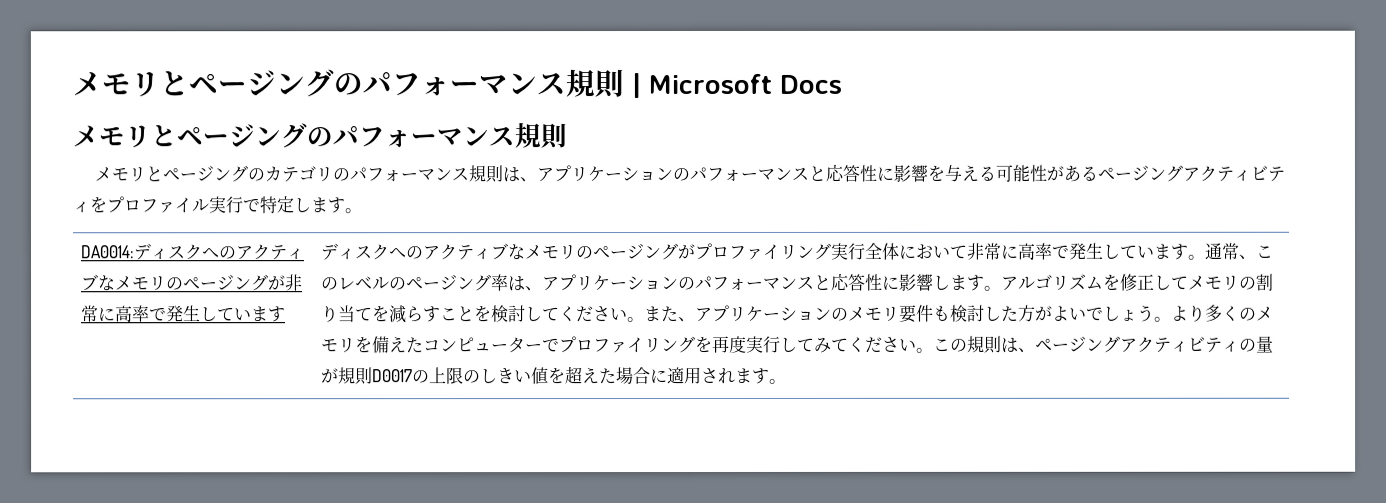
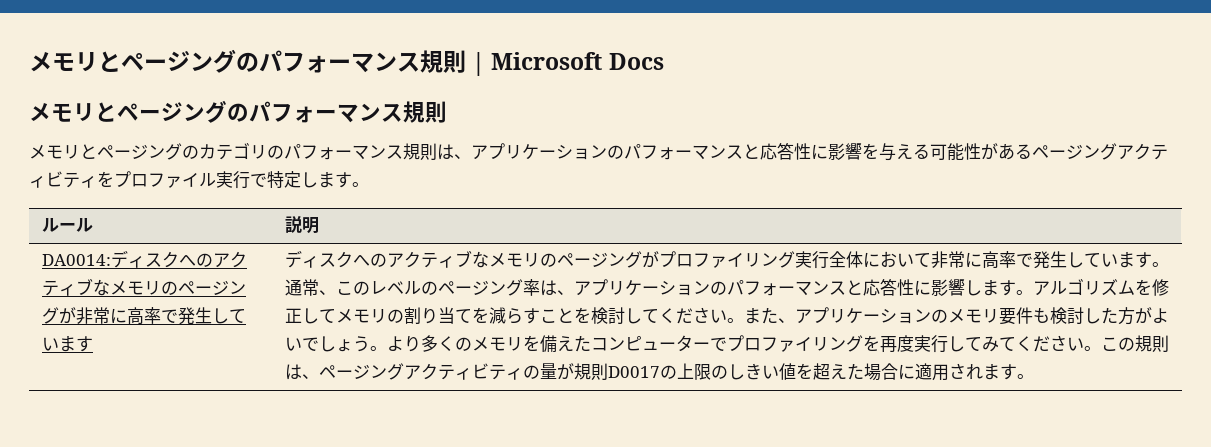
+ ルール | 説明

